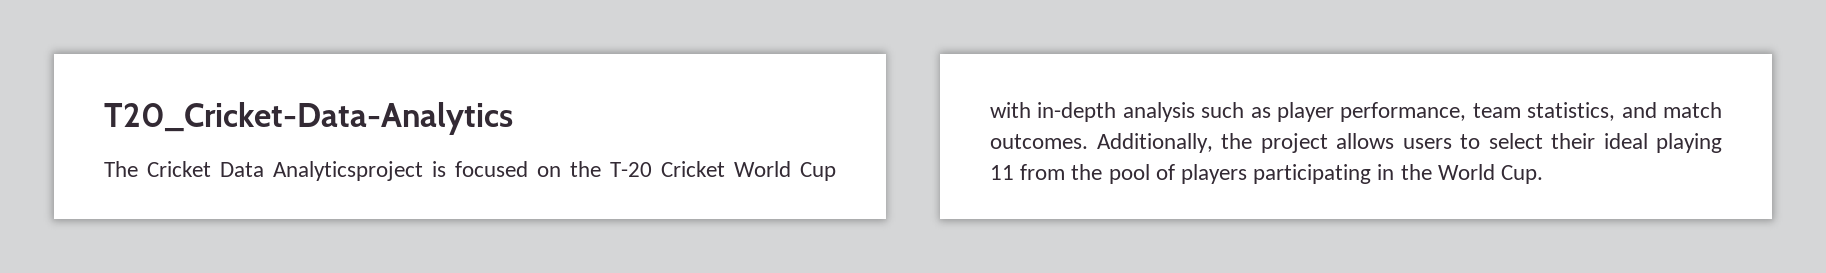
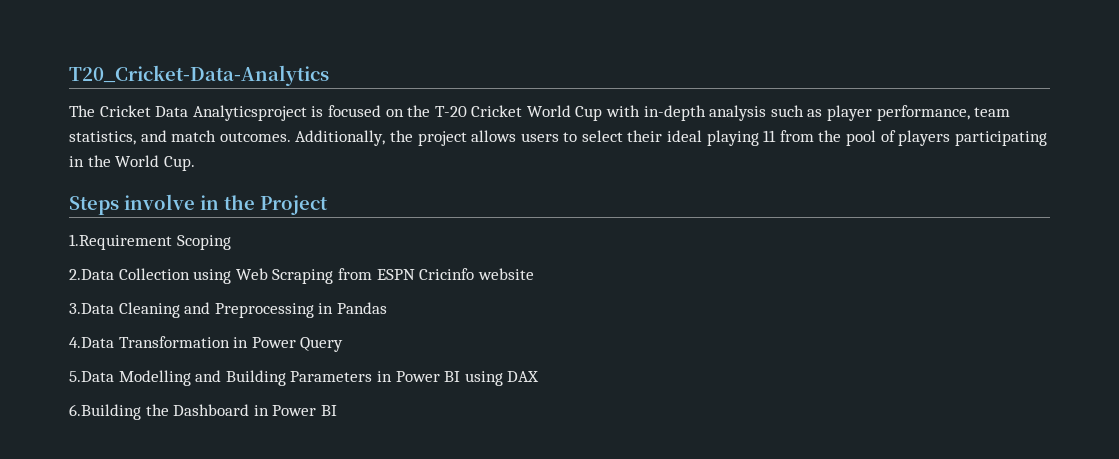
+ Steps involve in the Project
+ 1.Requirement Scoping
+ 2.Data Collection using Web Scraping from ESPN Cricinfo website
+ 3.Data Cleaning and Preprocessing in Pandas
+ 4.Data Transformation in Power Query
+ 5.Data Modelling and Building Parameters in Power BI using DAX
+ 6.Building the Dashboard in Power BI

